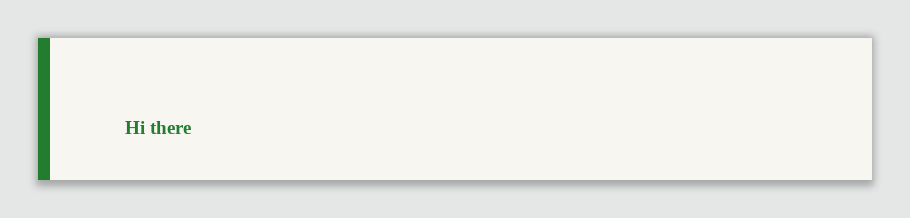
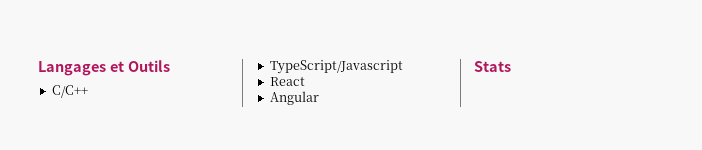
- Hi there
+ Langages et Outils
+ C/C++
+ TypeScript/Javascript
+ React
+ Angular
+ Stats

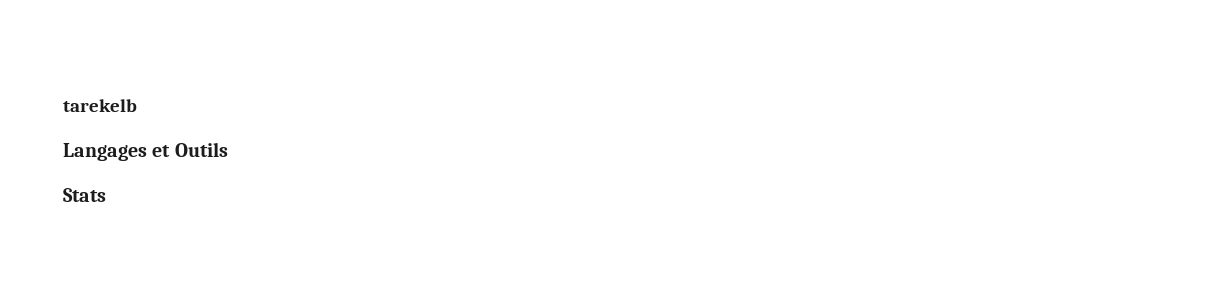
+ tarekelb
- C/C++
- TypeScript/Javascript
- React
- Angular

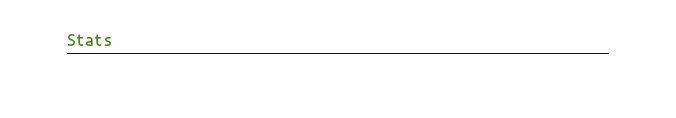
- tarekelb
- Langages et Outils

